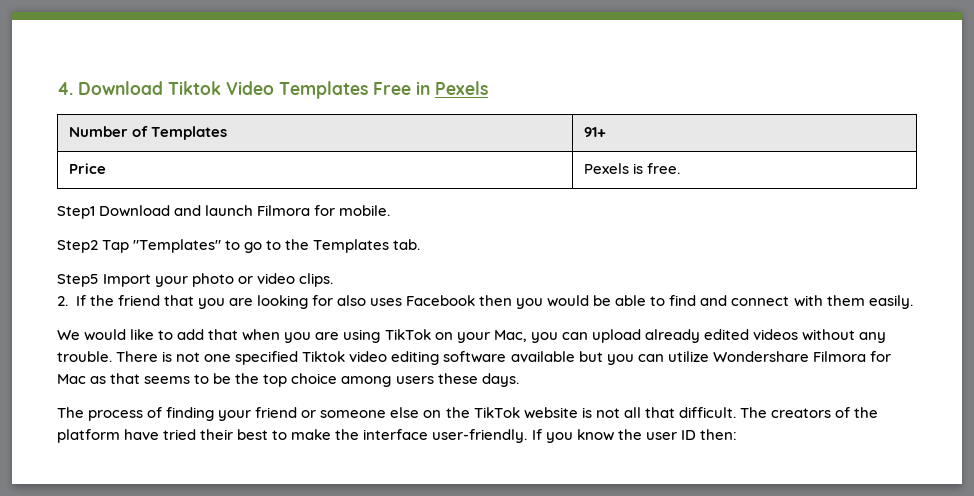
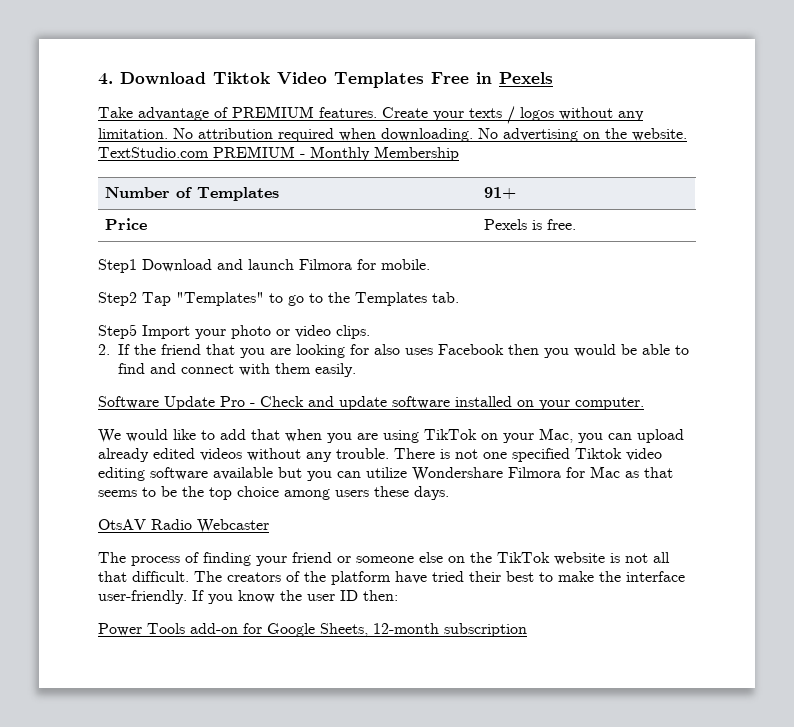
+ Take advantage of PREMIUM features. Create your texts / logos without any limitation. No attribution required when downloading. No advertising on the website. TextStudio.com PREMIUM - Monthly Membership
+ Software Update Pro - Check and update software installed on your computer.
+ OtsAV Radio Webcaster
+ Power Tools add-on for Google Sheets, 12-month subscription

